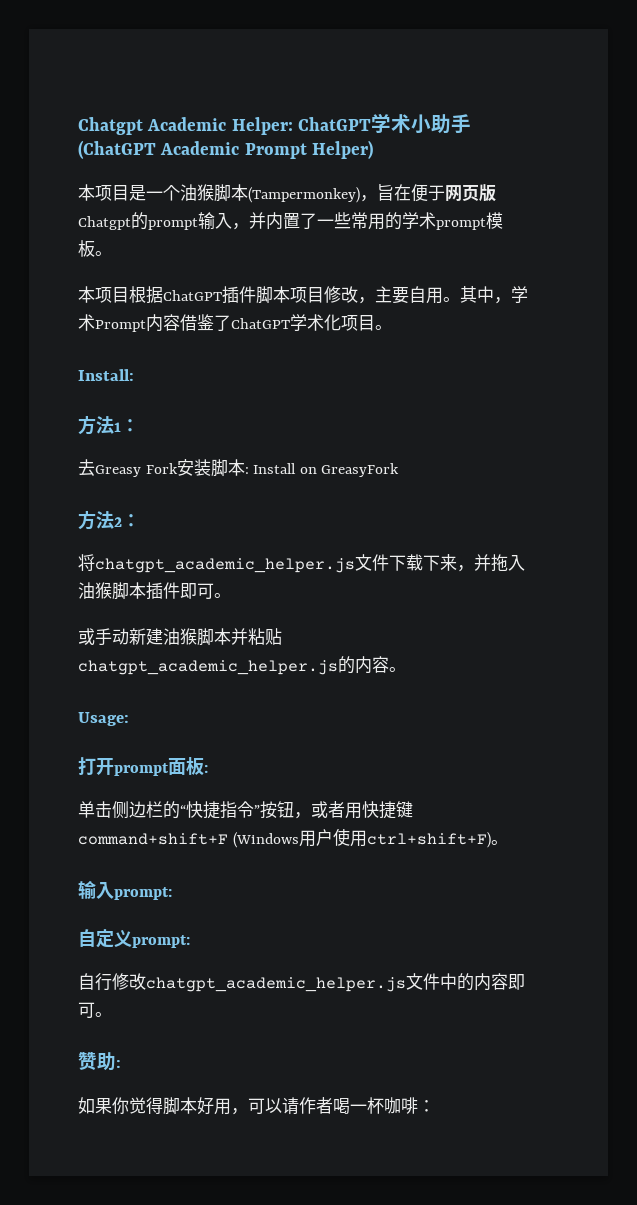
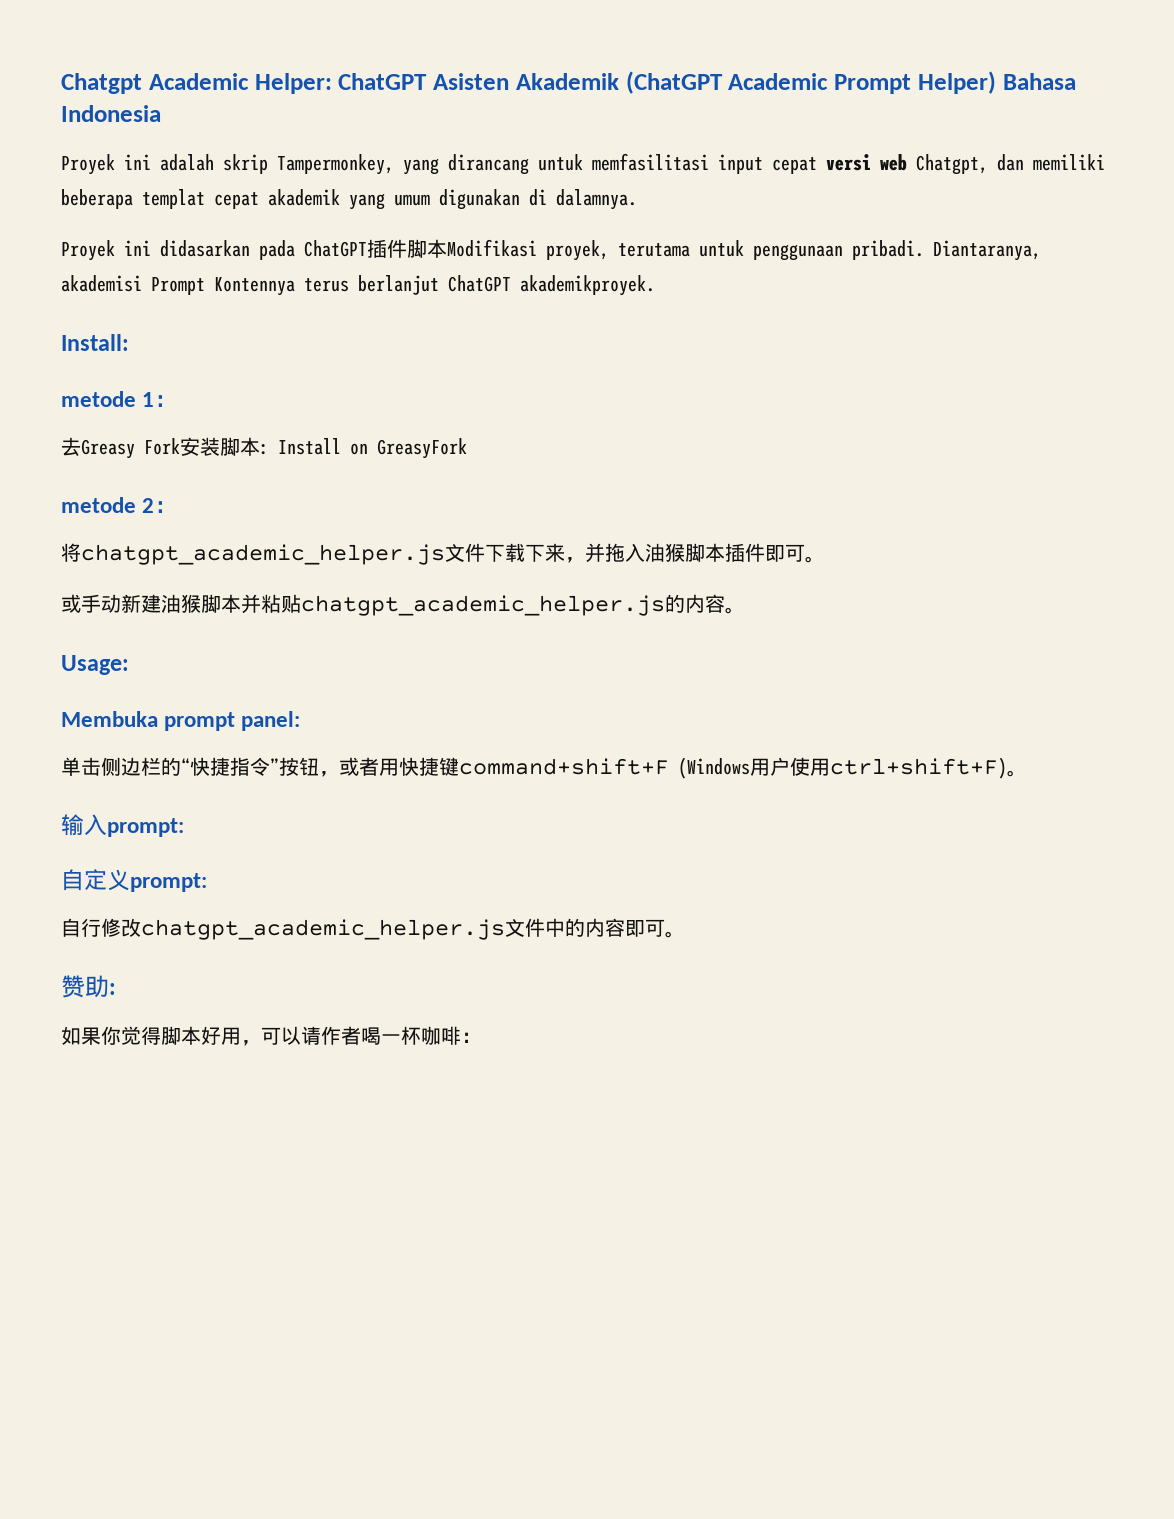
- Chatgpt Academic Helper: ChatGPT学术小助手(ChatGPT Academic Prompt Helper)
- 本项目是一个油猴脚本(Tampermonkey)，旨在便于网页版Chatgpt的prompt输入，并内置了一些常用的学术prompt模板。
- 本项目根据ChatGPT插件脚本项目修改，主要自用。其中，学术Prompt内容借鉴了ChatGPT学术化项目。
+ Chatgpt Academic Helper: ChatGPT Asisten Akademik (ChatGPT Academic Prompt Helper) Bahasa Indonesia
+ Proyek ini adalah skrip Tampermonkey, yang dirancang untuk memfasilitasi input cepat versi web Chatgpt, dan memiliki beberapa templat cepat akademik yang umum digunakan di dalamnya.
+ Proyek ini didasarkan pada ChatGPT插件脚本Modifikasi proyek, terutama untuk penggunaan pribadi. Diantaranya, akademisi Prompt Kontennya terus berlanjut ChatGPT akademikproyek.
- 方法1：
+ metode 1：
- 方法2：
+ metode 2：
- 打开prompt面板:
+ Membuka prompt panel:

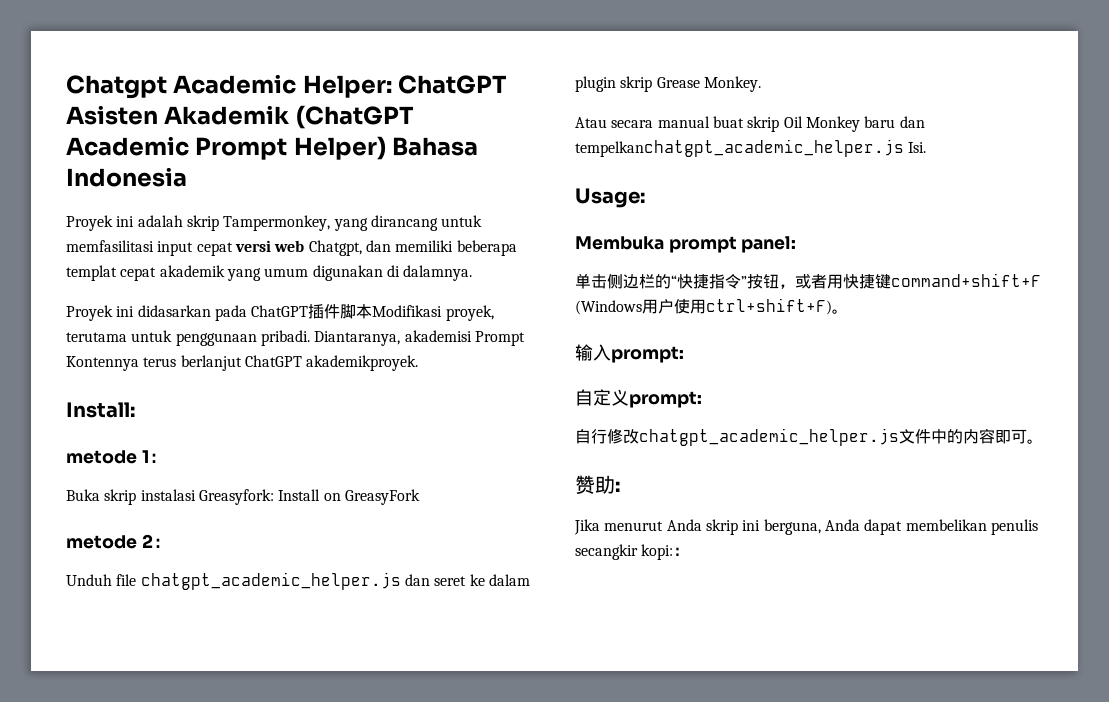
- 去Greasy Fork安装脚本: Install on GreasyFork
+ Buka skrip instalasi Greasyfork: Install on GreasyFork
- 将chatgpt_academic_helper.js文件下载下来，并拖入油猴脚本插件即可。
- 或手动新建油猴脚本并粘贴chatgpt_academic_helper.js的内容。
+ Unduh file chatgpt_academic_helper.js dan seret ke dalam plugin skrip Grease Monkey.
+ Atau secara manual buat skrip Oil Monkey baru dan tempelkanchatgpt_academic_helper.js Isi.
- 如果你觉得脚本好用，可以请作者喝一杯咖啡：
+ Jika menurut Anda skrip ini berguna, Anda dapat membelikan penulis secangkir kopi:：

